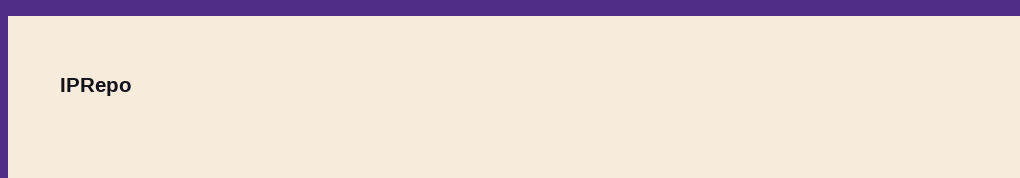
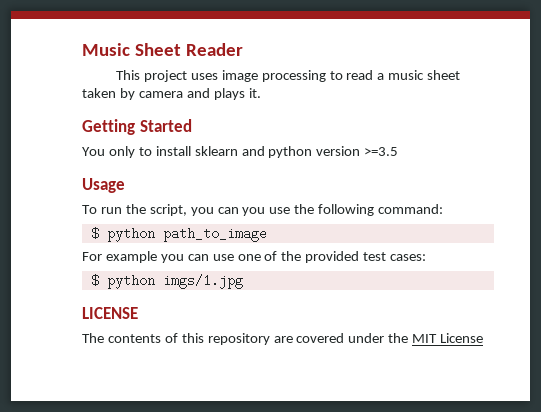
- IPRepo
+ Music Sheet Reader
+ This project uses image processing to read a music sheet taken by camera and plays it.
+ Getting Started
+ You only to install sklearn and python version >=3.5
+ Usage
+ To run the script, you can you use the following command:
+ $ python path_to_image
+ For example you can use one of the provided test cases:
+ $ python imgs/1.jpg
+ LICENSE
+ The contents of this repository are covered under the MIT License

